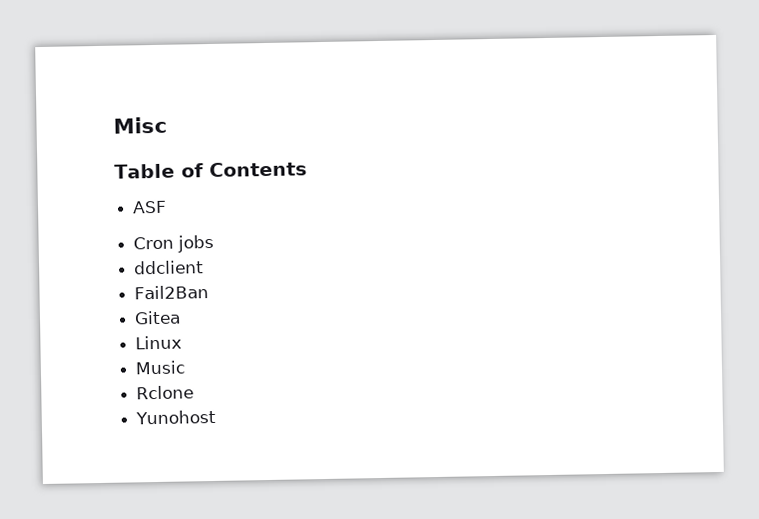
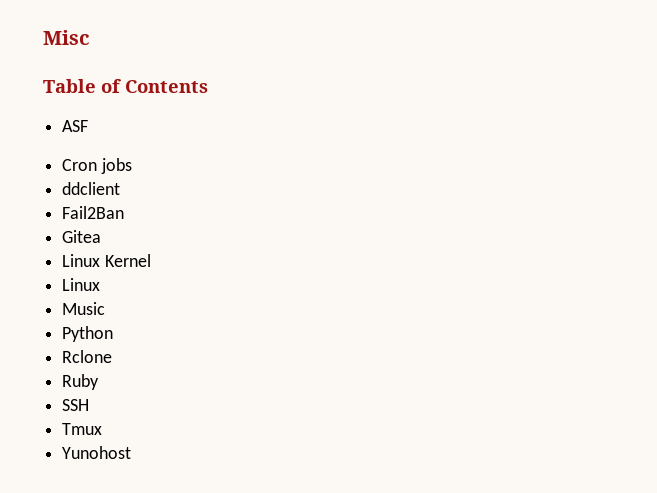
+ Linux Kernel
+ Python
+ Ruby
+ SSH
+ Tmux

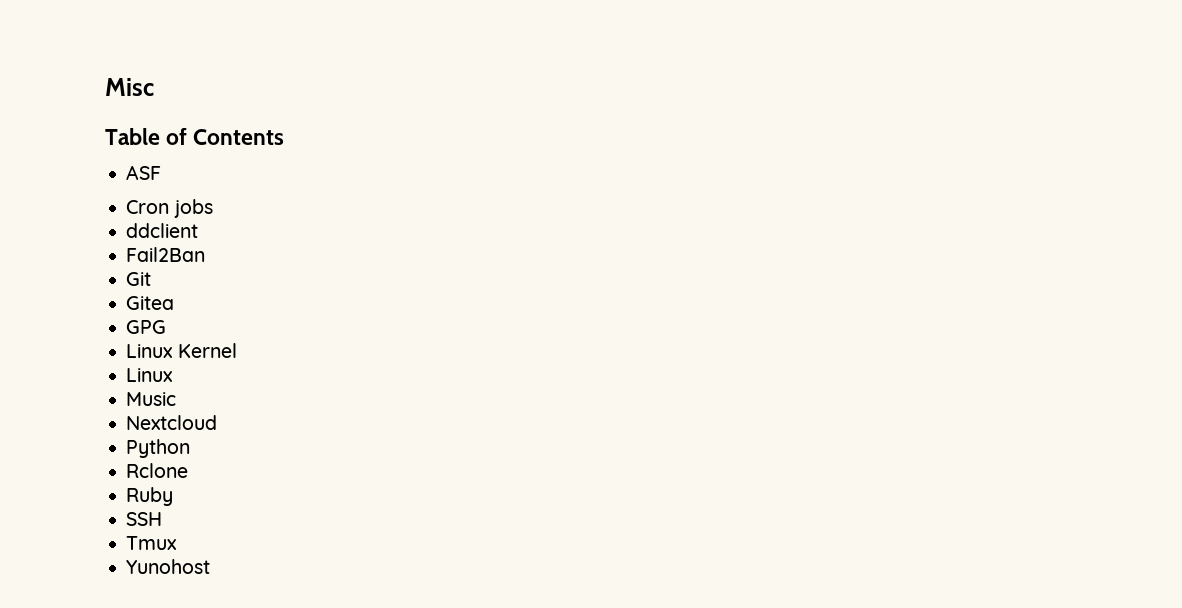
+ Git
+ GPG
+ Nextcloud

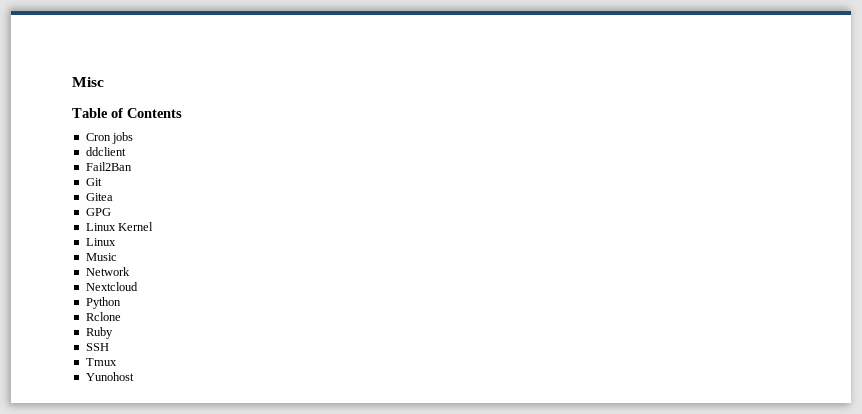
- ASF
+ Network

